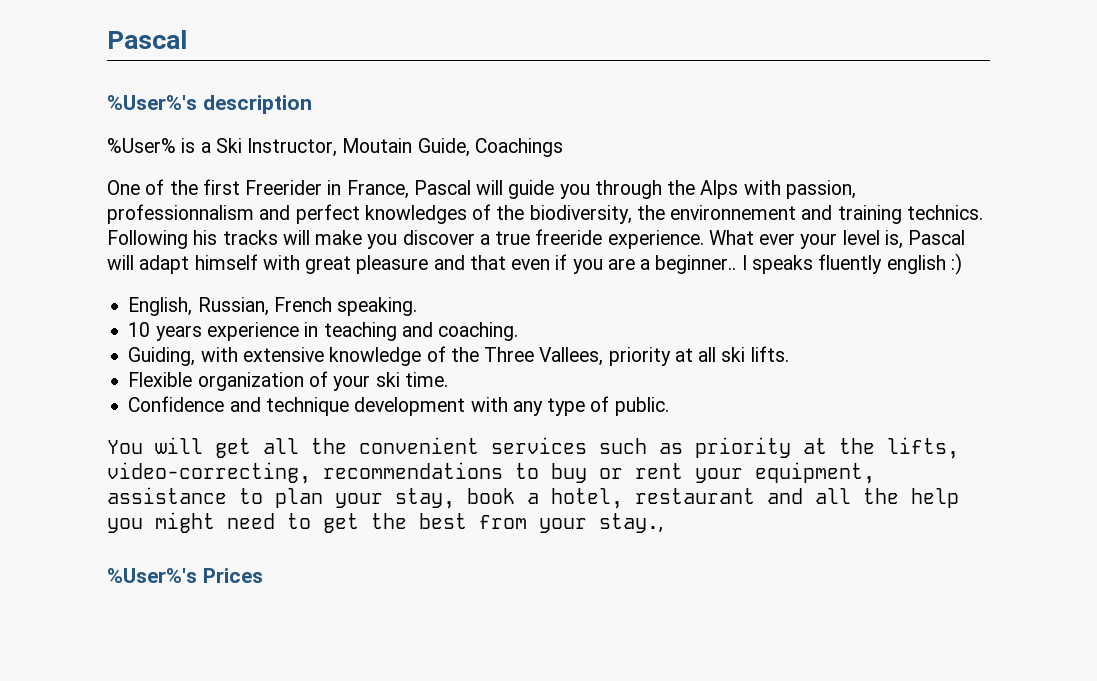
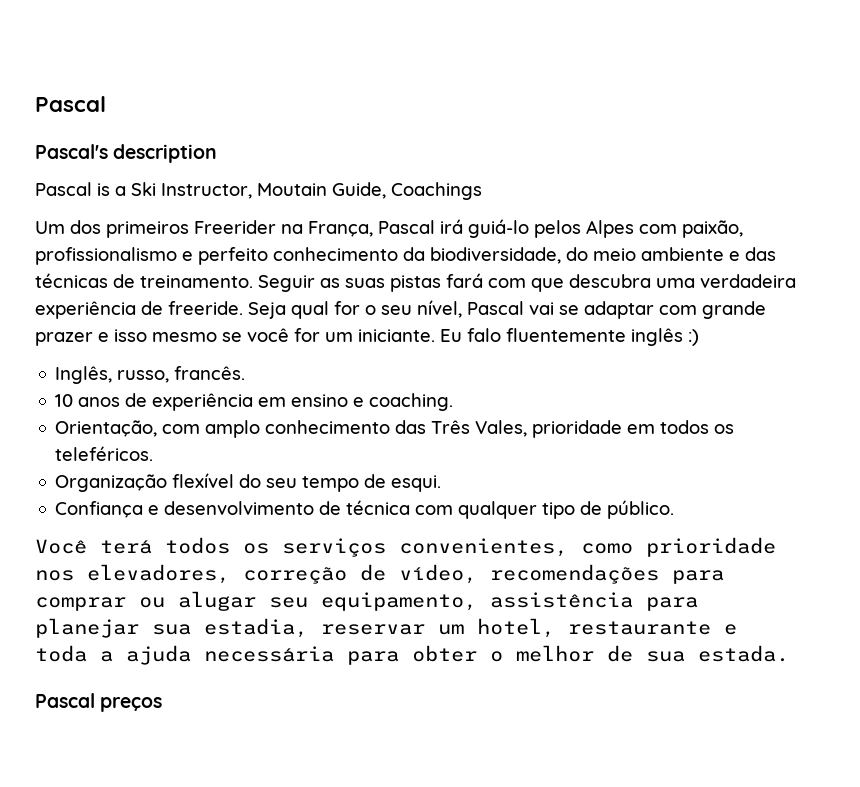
- %User%'s description
+ Pascal's description
- %User% is a Ski Instructor, Moutain Guide, Coachings
+ Pascal is a Ski Instructor, Moutain Guide, Coachings
- One of the first Freerider in France, Pascal will guide you through the Alps with passion, professionnalism and perfect knowledges of the biodiversity, the environnement and training technics. Following his tracks will make you discover a true freeride experience. What ever your level is, Pascal will adapt himself with great pleasure and that even if you are a beginner.. I speaks fluently english :)
- English, Russian, French speaking.
- 10 years experience in teaching and coaching.
- Guiding, with extensive knowledge of the Three Vallees, priority at all ski lifts.
- Flexible organization of your ski time.
- Confidence and technique development with any type of public.
- You will get all the convenient services such as priority at the lifts, video-correcting, recommendations to buy or rent your equipment, assistance to plan your stay, book a hotel, restaurant and all the help you might need to get the best from your stay.,
- %User%'s Prices
+ Um dos primeiros Freerider na França, Pascal irá guiá-lo pelos Alpes com paixão, profissionalismo e perfeito conhecimento da biodiversidade, do meio ambiente e das técnicas de treinamento. Seguir as suas pistas fará com que descubra uma verdadeira experiência de freeride. Seja qual for o seu nível, Pascal vai se adaptar com grande prazer e isso mesmo se você for um iniciante. Eu falo fluentemente inglês :)
+ Inglês, russo, francês.
+ 10 anos de experiência em ensino e coaching.
+ Orientação, com amplo conhecimento das Três Vales, prioridade em todos os teleféricos.
+ Organização flexível do seu tempo de esqui.
+ Confiança e desenvolvimento de técnica com qualquer tipo de público.
+ Você terá todos os serviços convenientes, como prioridade nos elevadores, correção de vídeo, recomendações para comprar ou alugar seu equipamento, assistência para planejar sua estadia, reservar um hotel, restaurante e toda a ajuda necessária para obter o melhor de sua estada.
+ Pascal preços

